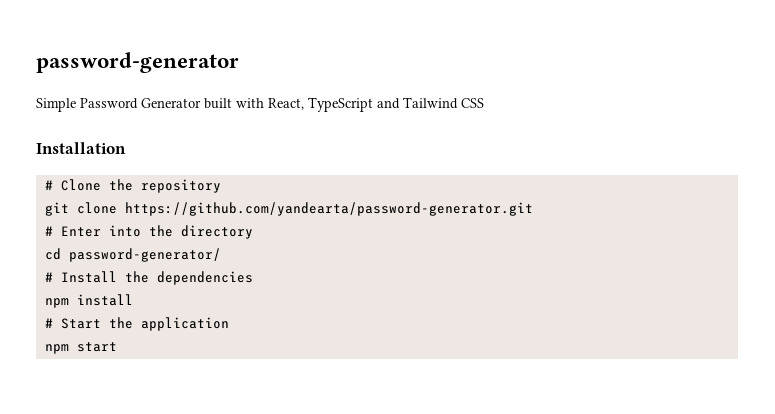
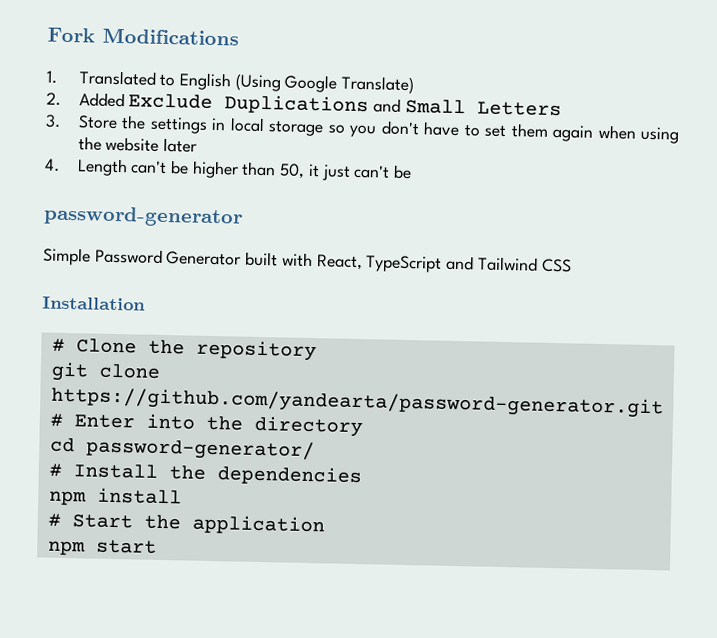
+ Fork Modifications
+ 1. Translated to English (Using Google Translate)
+ 2. Added Exclude Duplications and Small Letters
+ 3. Store the settings in local storage so you don't have to set them again when using the website later
+ 4. Length can't be higher than 50, it just can't be

